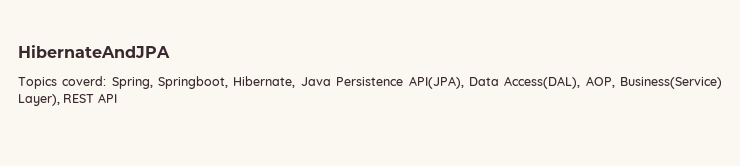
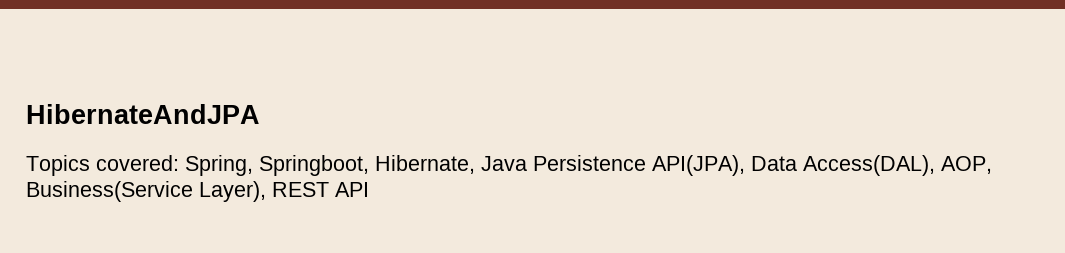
- Topics coverd: Spring, Springboot, Hibernate, Java Persistence API(JPA), Data Access(DAL), AOP, Business(Service) Layer), REST API
+ Topics covered: Spring, Springboot, Hibernate, Java Persistence API(JPA), Data Access(DAL), AOP, Business(Service Layer), REST API

